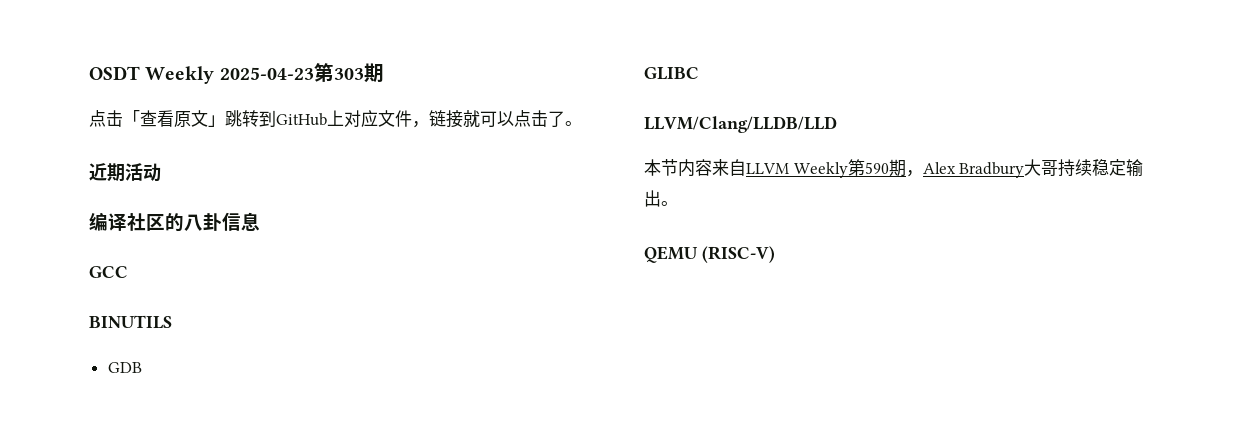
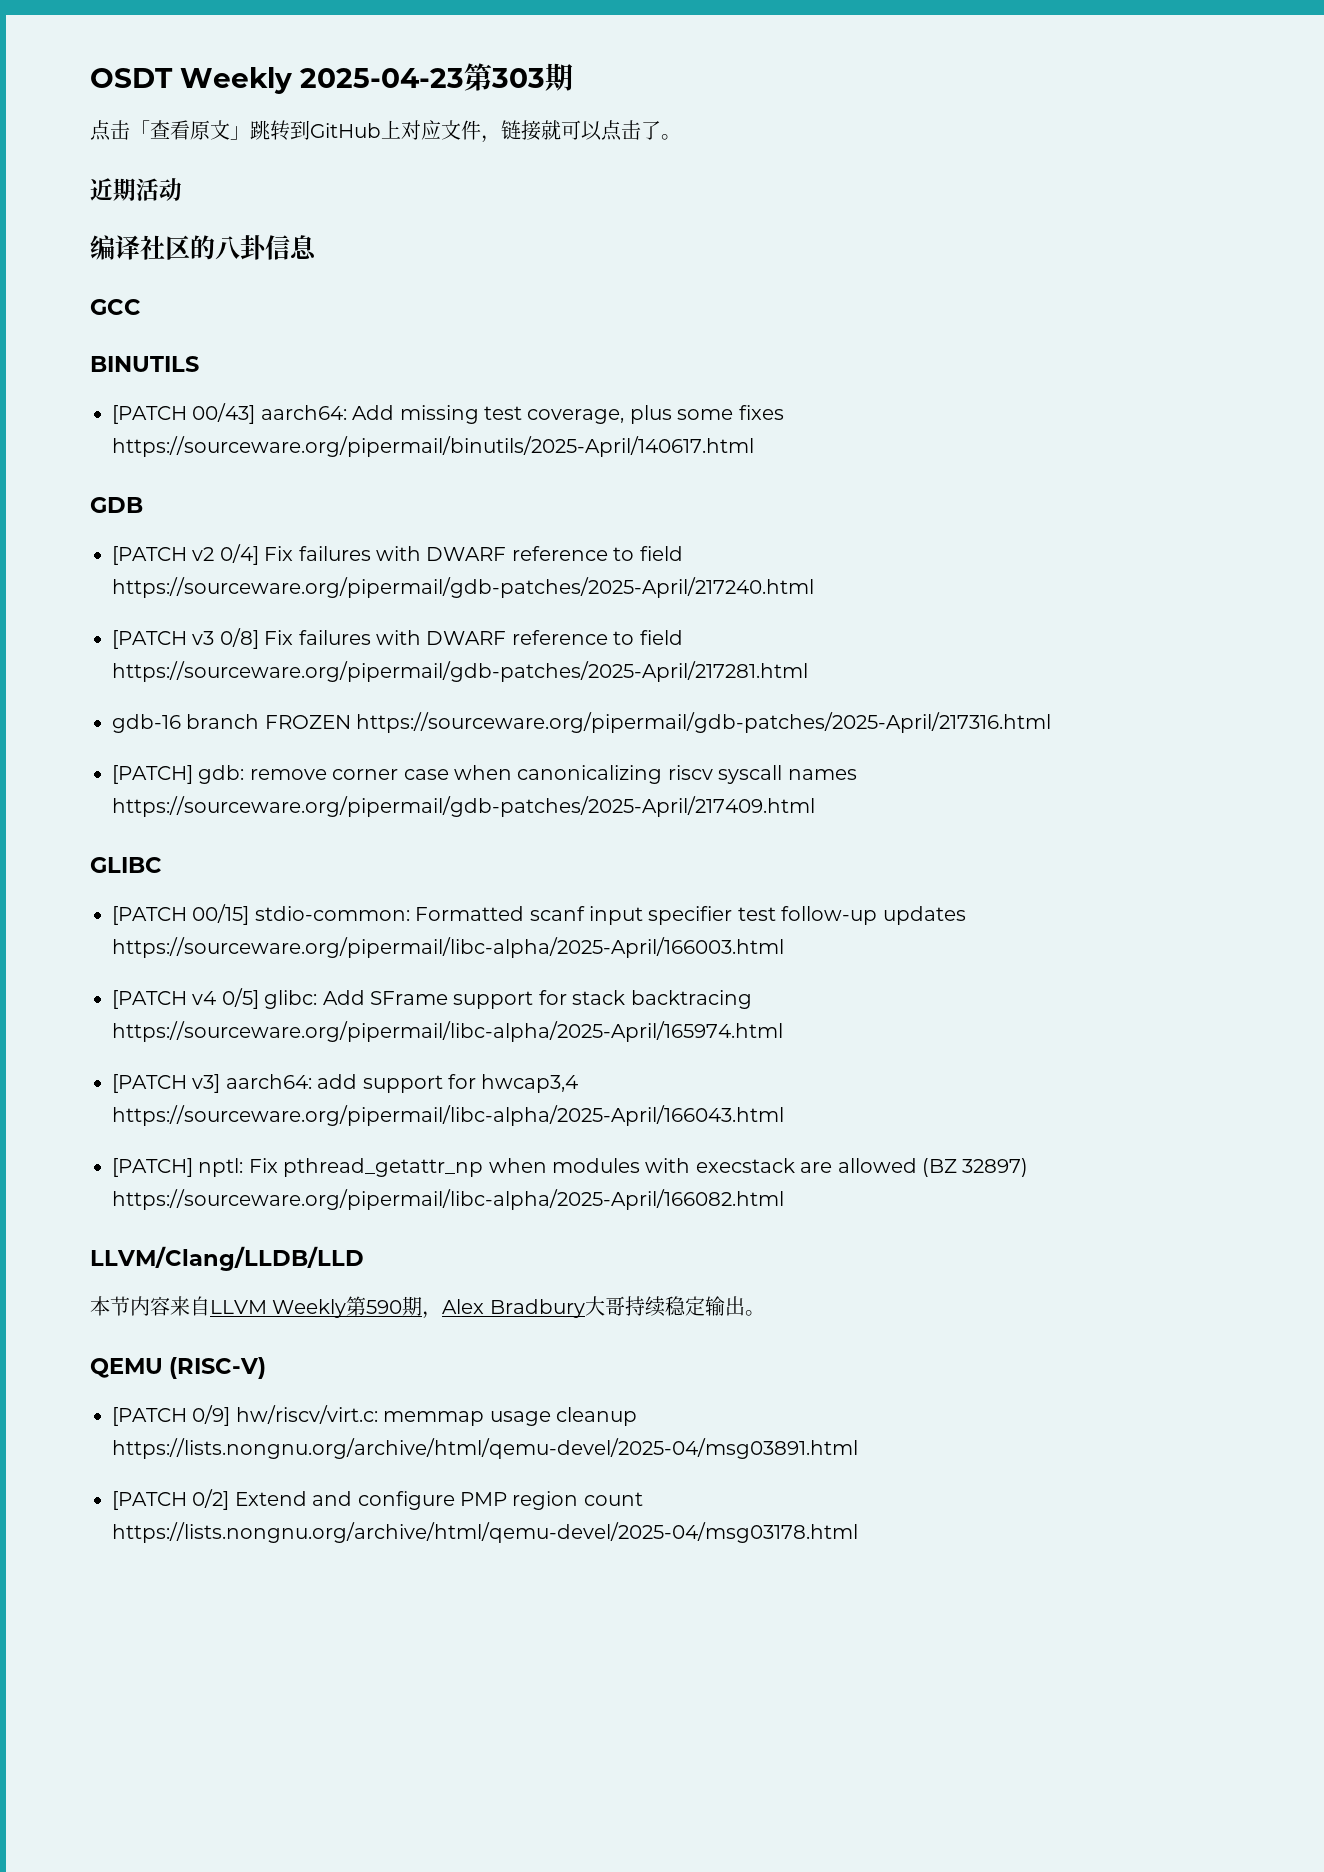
+ [PATCH 00/43] aarch64: Add missing test coverage, plus some fixes https://sourceware.org/pipermail/binutils/2025-April/140617.html
  GDB
+ [PATCH v2 0/4] Fix failures with DWARF reference to field https://sourceware.org/pipermail/gdb-patches/2025-April/217240.html
+ [PATCH v3 0/8] Fix failures with DWARF reference to field https://sourceware.org/pipermail/gdb-patches/2025-April/217281.html
+ gdb-16 branch FROZEN https://sourceware.org/pipermail/gdb-patches/2025-April/217316.html
+ [PATCH] gdb: remove corner case when canonicalizing riscv syscall names https://sourceware.org/pipermail/gdb-patches/2025-April/217409.html
  GLIBC
+ [PATCH 00/15] stdio-common: Formatted scanf input specifier test follow-up updates https://sourceware.org/pipermail/libc-alpha/2025-April/166003.html
+ [PATCH v4 0/5] glibc: Add SFrame support for stack backtracing https://sourceware.org/pipermail/libc-alpha/2025-April/165974.html
+ [PATCH v3] aarch64: add support for hwcap3,4 https://sourceware.org/pipermail/libc-alpha/2025-April/166043.html
+ [PATCH] nptl: Fix pthread_getattr_np when modules with execstack are allowed (BZ 32897) https://sourceware.org/pipermail/libc-alpha/2025-April/166082.html
+ [PATCH 0/9] hw/riscv/virt.c: memmap usage cleanup https://lists.nongnu.org/archive/html/qemu-devel/2025-04/msg03891.html
+ [PATCH 0/2] Extend and configure PMP region count https://lists.nongnu.org/archive/html/qemu-devel/2025-04/msg03178.html

